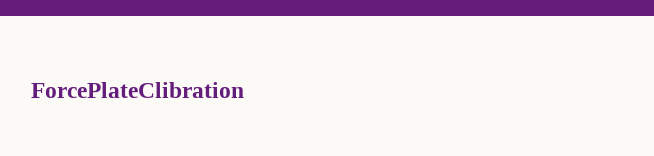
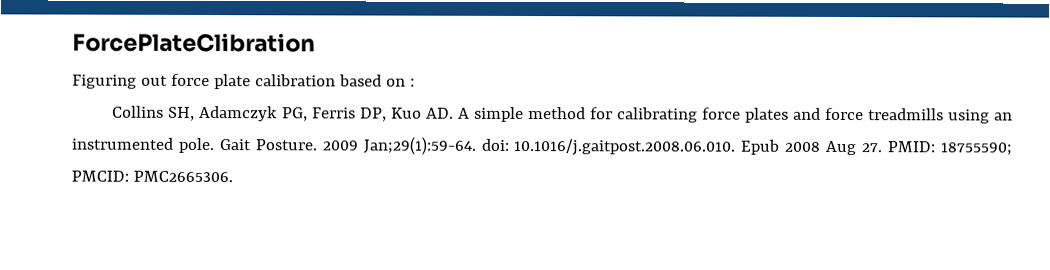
+ Figuring out force plate calibration based on :
+ Collins SH, Adamczyk PG, Ferris DP, Kuo AD. A simple method for calibrating force plates and force treadmills using an instrumented pole. Gait Posture. 2009 Jan;29(1):59-64. doi: 10.1016/j.gaitpost.2008.06.010. Epub 2008 Aug 27. PMID: 18755590; PMCID: PMC2665306.

